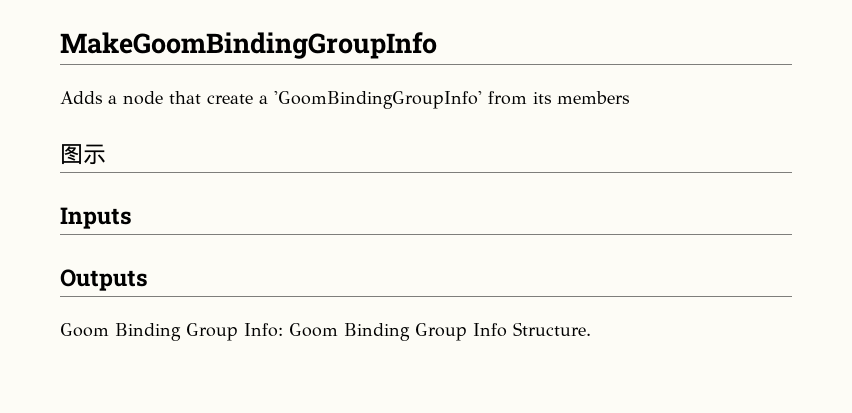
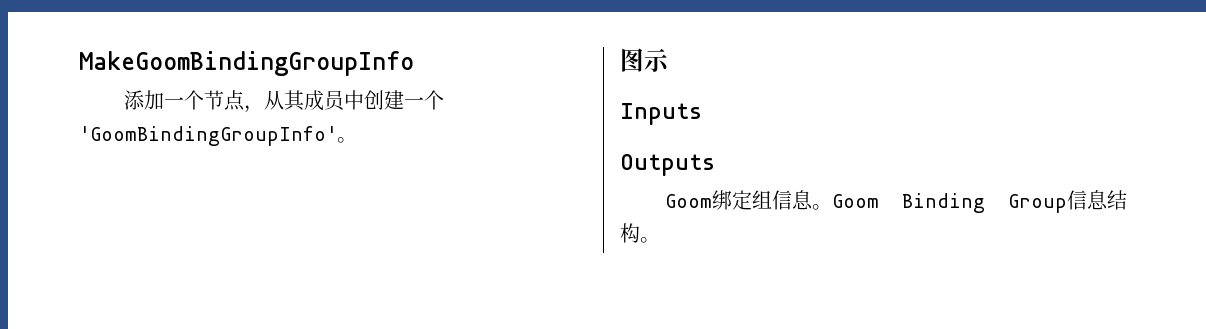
- Adds a node that create a 'GoomBindingGroupInfo' from its members
+ 添加一个节点，从其成员中创建一个'GoomBindingGroupInfo'。
- Goom Binding Group Info: Goom Binding Group Info Structure.
+ Goom绑定组信息。Goom Binding Group信息结构。

